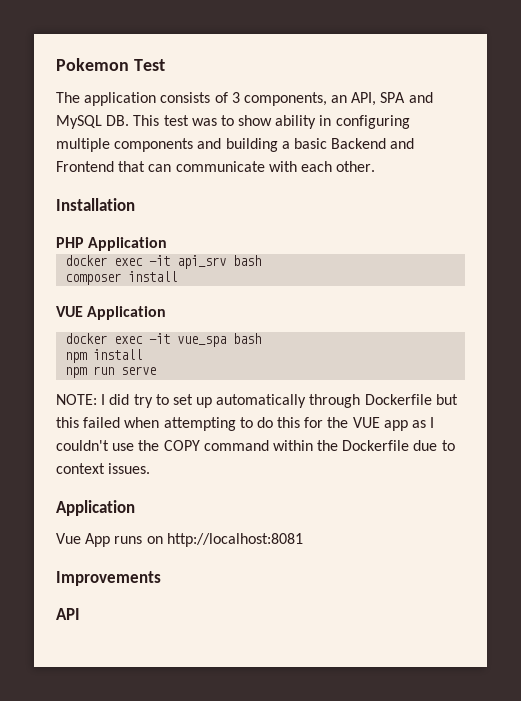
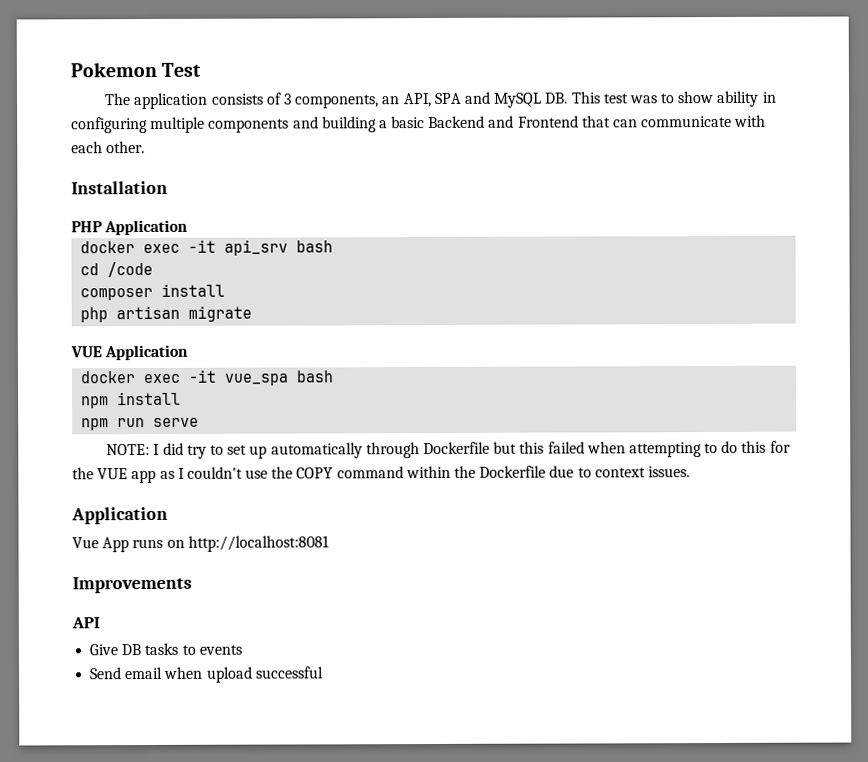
+ cd /code
+ php artisan migrate
+ Give DB tasks to events
+ Send email when upload successful

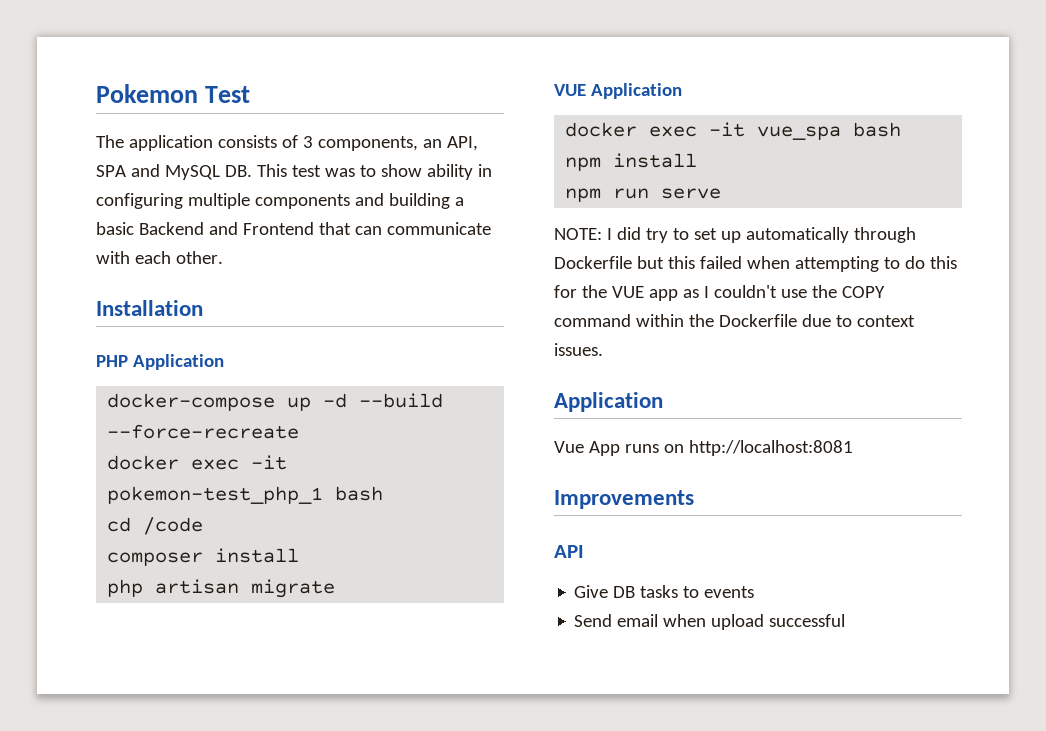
- docker exec -it api_srv bash
+ docker-compose up -d --build --force-recreate
+ docker exec -it pokemon-test_php_1 bash

